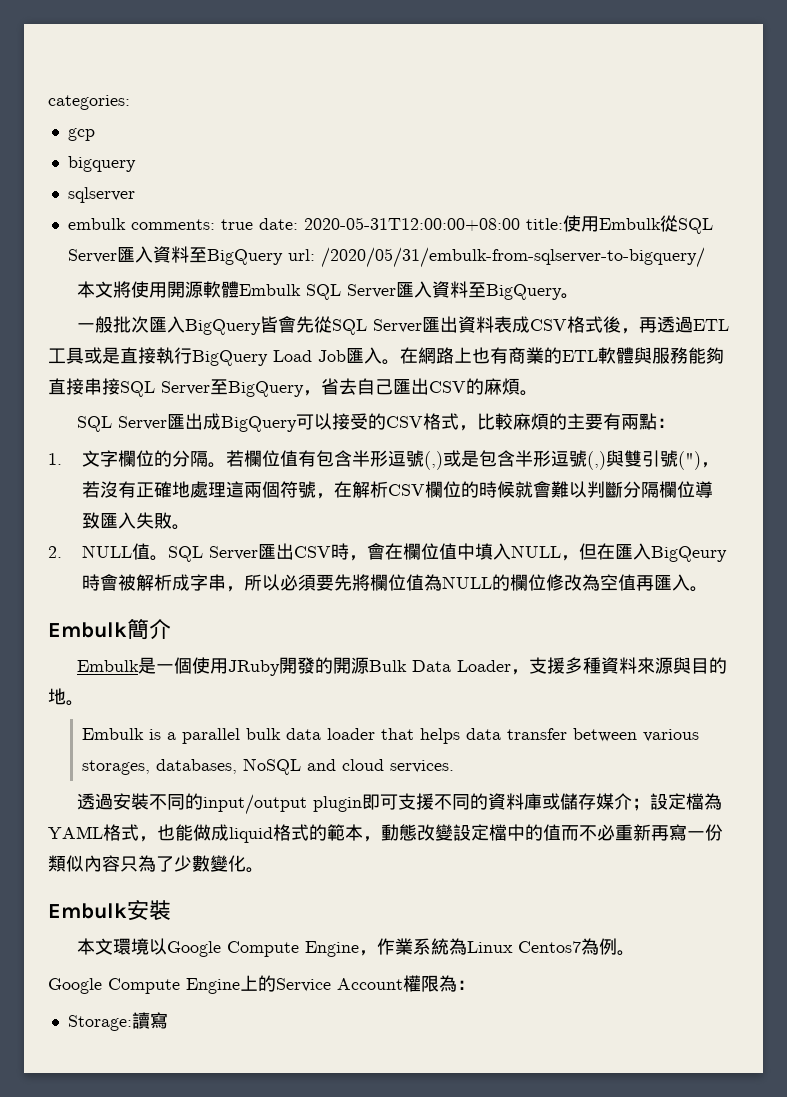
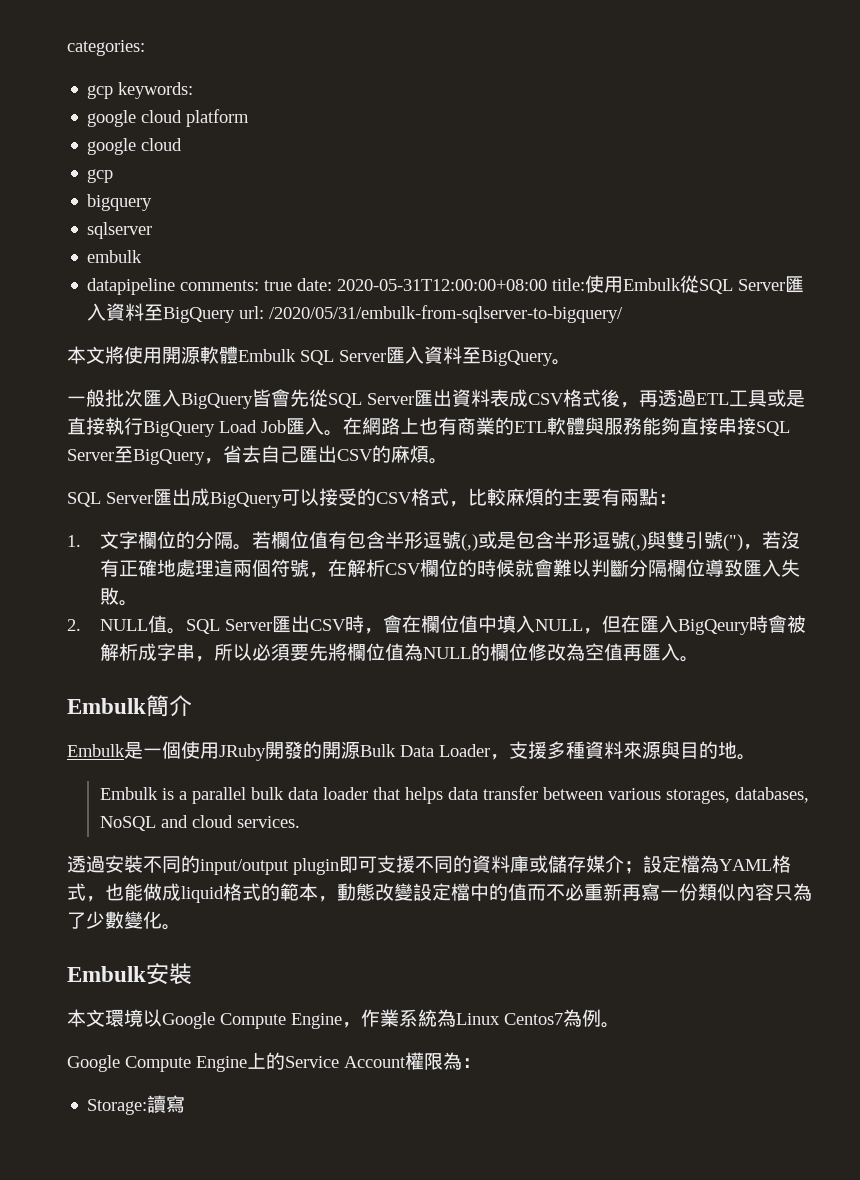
+ gcp keywords:
+ google cloud platform
+ google cloud
- embulk comments: true date: 2020-05-31T12:00:00+08:00 title:使用Embulk從SQL Server匯入資料至BigQuery url: /2020/05/31/embulk-from-sqlserver-to-bigquery/
+ embulk
+ datapipeline comments: true date: 2020-05-31T12:00:00+08:00 title:使用Embulk從SQL Server匯入資料至BigQuery url: /2020/05/31/embulk-from-sqlserver-to-bigquery/

